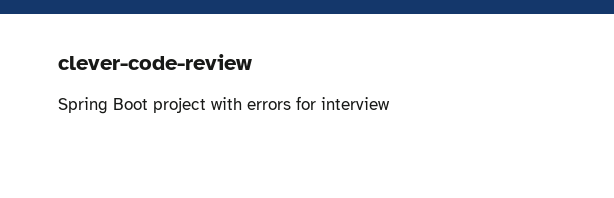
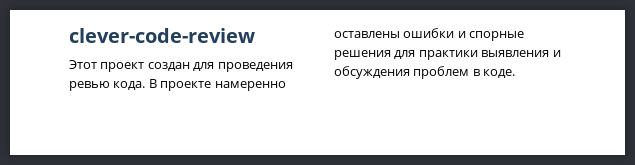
- Spring Boot project with errors for interview
+ Этот проект создан для проведения ревью кода. В проекте намеренно оставлены ошибки и спорные решения для практики выявления и обсуждения проблем в коде.

